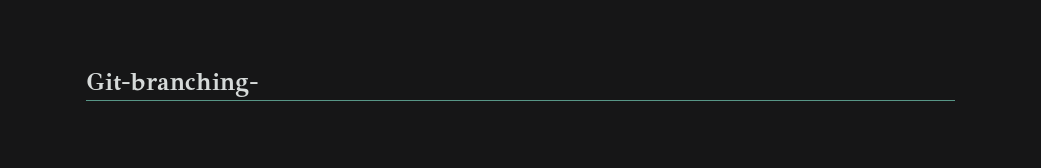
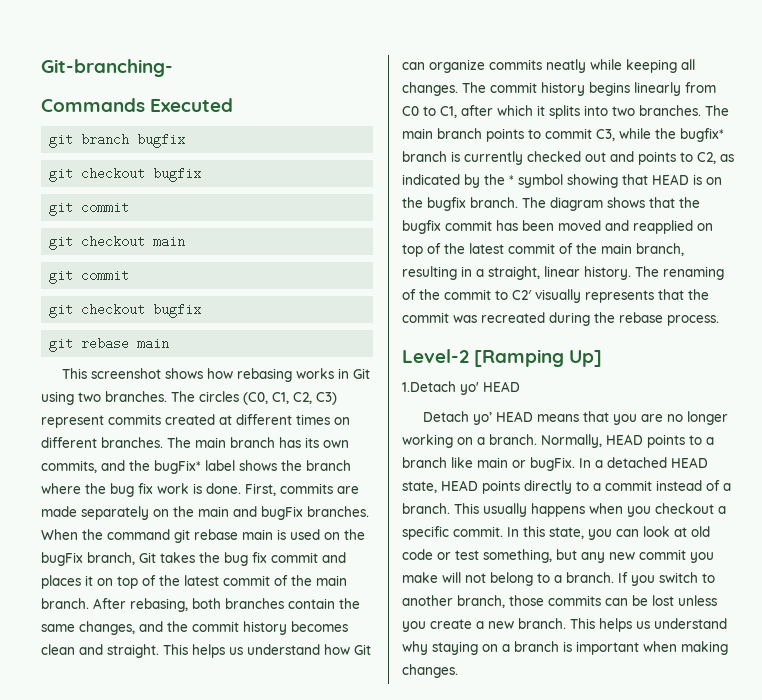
+ Commands Executed
+ git branch bugfix
+ git checkout bugfix
+ git commit
+ git checkout main
+ git commit
+ git checkout bugfix
+ git rebase main
+ This screenshot shows how rebasing works in Git using two branches. The circles (C0, C1, C2, C3) represent commits created at different times on different branches. The main branch has its own commits, and the bugFix* label shows the branch where the bug fix work is done. First, commits are made separately on the main and bugFix branches. When the command git rebase main is used on the bugFix branch, Git takes the bug fix commit and places it on top of the latest commit of the main branch. After rebasing, both branches contain the same changes, and the commit history becomes clean and straight. This helps us understand how Git can organize commits neatly while keeping all changes. The commit history begins linearly from C0 to C1, after which it splits into two branches. The main branch points to commit C3, while the bugfix* branch is currently checked out and points to C2, as indicated by the * symbol showing that HEAD is on the bugfix branch. The diagram shows that the bugfix commit has been moved and reapplied on top of the latest commit of the main branch, resulting in a straight, linear history. The renaming of the commit to C2′ visually represents that the commit was recreated during the rebase process.
+ Level-2 [Ramping Up]
+ 1.Detach yo' HEAD
+ Detach yo’ HEAD means that you are no longer working on a branch. Normally, HEAD points to a branch like main or bugFix. In a detached HEAD state, HEAD points directly to a commit instead of a branch. This usually happens when you checkout a specific commit. In this state, you can look at old code or test something, but any new commit you make will not belong to a branch. If you switch to another branch, those commits can be lost unless you create a new branch. This helps us understand why staying on a branch is important when making changes.

